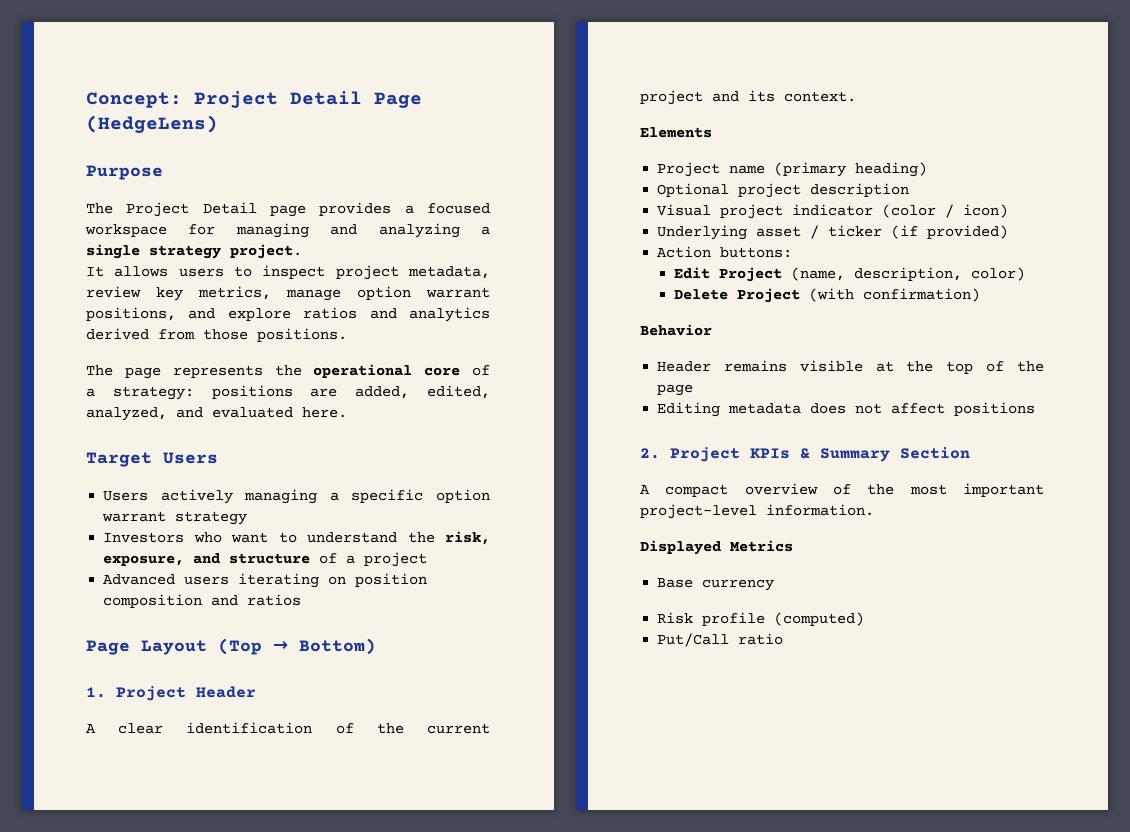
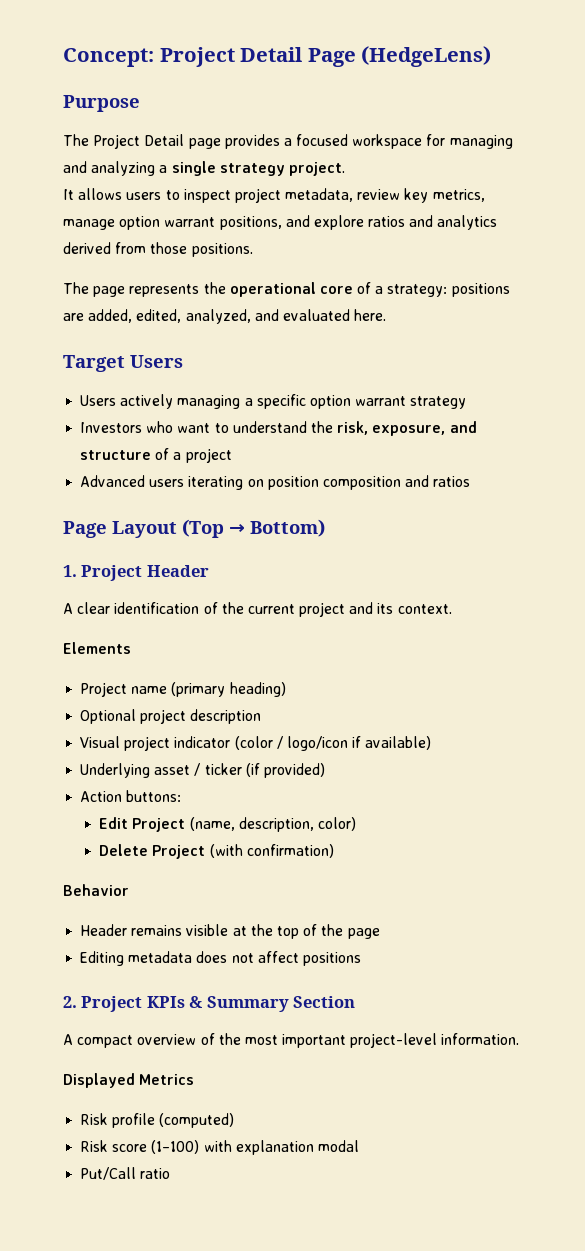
- Visual project indicator (color / icon)
+ Visual project indicator (color / logo/icon if available)
- Base currency
+ Risk score (1–100) with explanation modal

